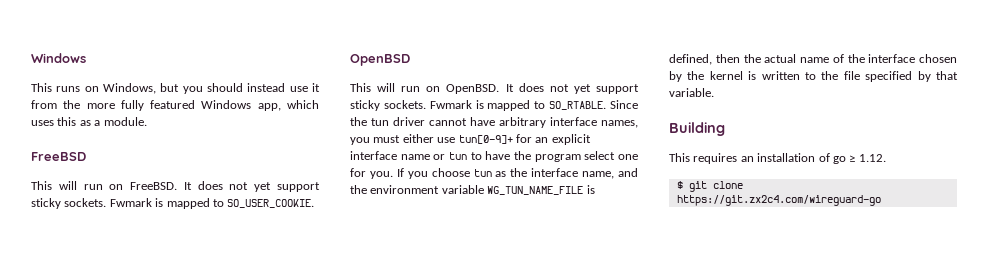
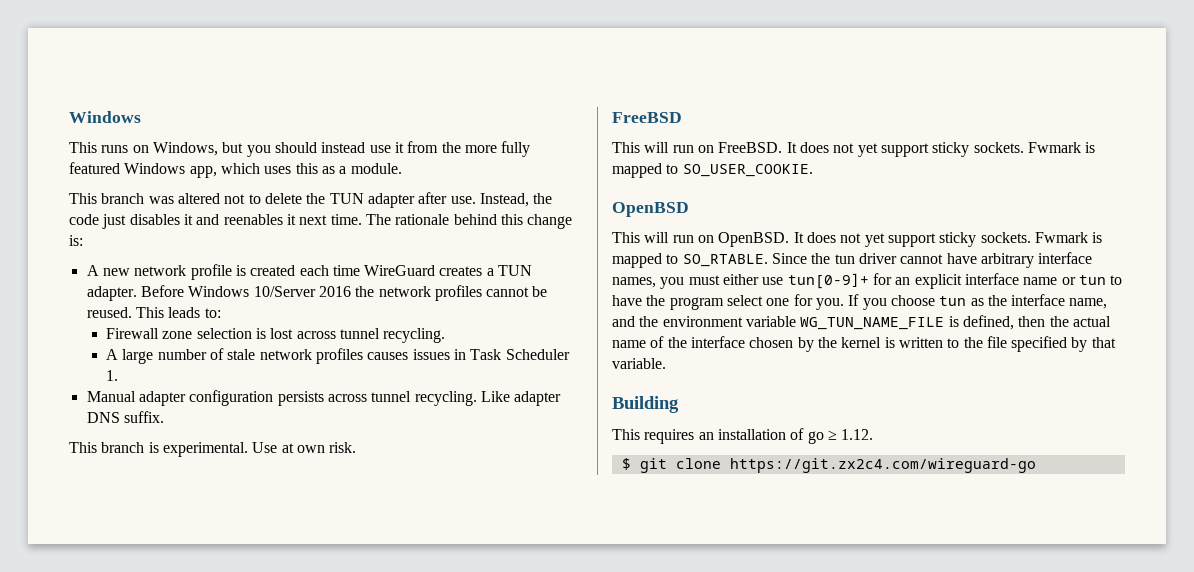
+ This branch was altered not to delete the TUN adapter after use. Instead, the code just disables it and reenables it next time. The rationale behind this change is:
+ A new network profile is created each time WireGuard creates a TUN adapter. Before Windows 10/Server 2016 the network profiles cannot be reused. This leads to:
+ Firewall zone selection is lost across tunnel recycling.
+ A large number of stale network profiles causes issues in Task Scheduler 1.
+ Manual adapter configuration persists across tunnel recycling. Like adapter DNS suffix.
+ This branch is experimental. Use at own risk.

